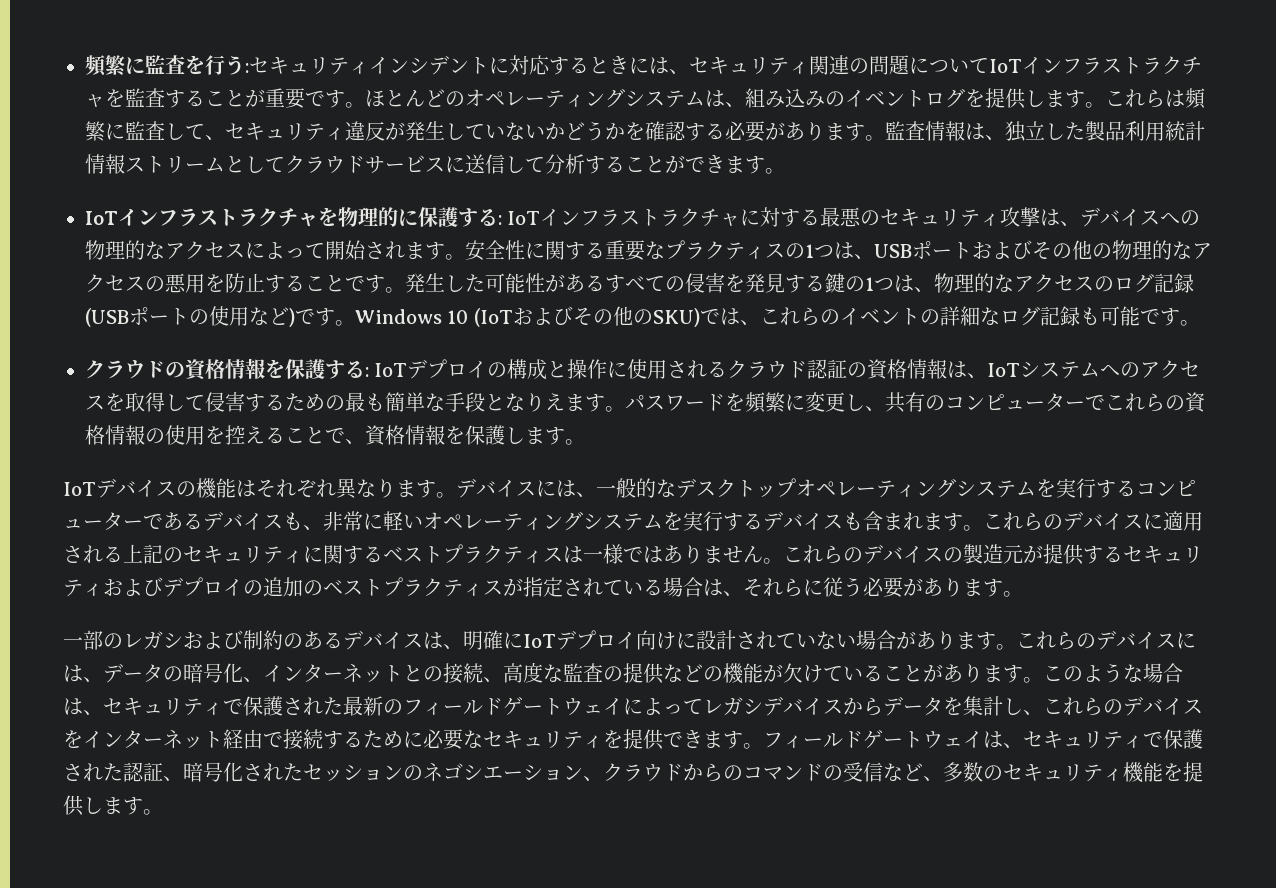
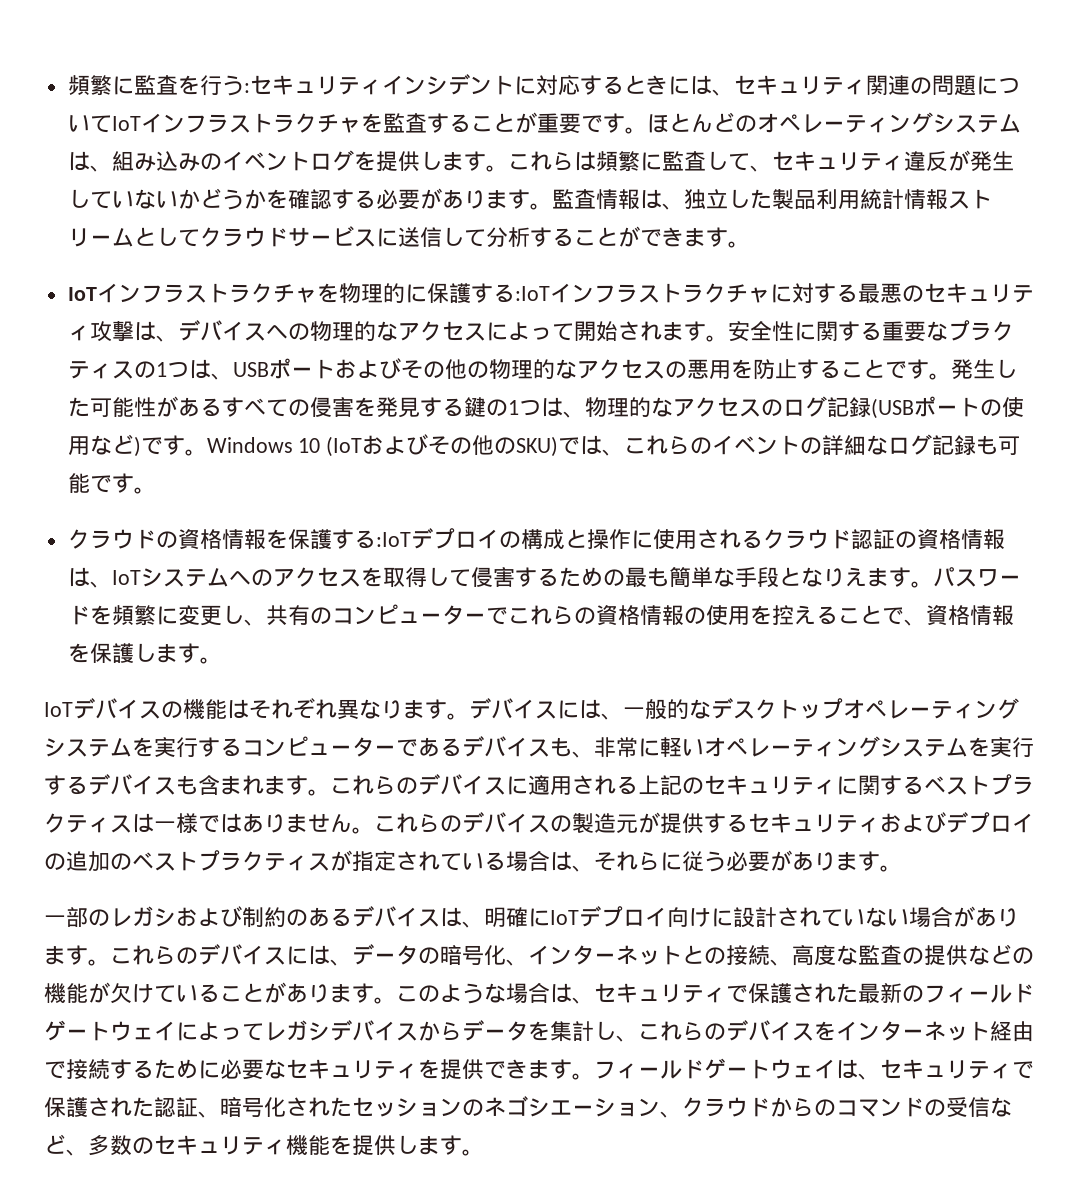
- IoTインフラストラクチャを物理的に保護する: IoTインフラストラクチャに対する最悪のセキュリティ攻撃は、デバイスへの物理的なアクセスによって開始されます。
+ IoTインフラストラクチャを物理的に保護する:IoTインフラストラクチャに対する最悪のセキュリティ攻撃は、デバイスへの物理的なアクセスによって開始されます。
- クラウドの資格情報を保護する: IoTデプロイの構成と操作に使用されるクラウド認証の資格情報は、IoTシステムへのアクセスを取得して侵害するための最も簡単な手段となりえます。
+ クラウドの資格情報を保護する:IoTデプロイの構成と操作に使用されるクラウド認証の資格情報は、IoTシステムへのアクセスを取得して侵害するための最も簡単な手段となりえます。

